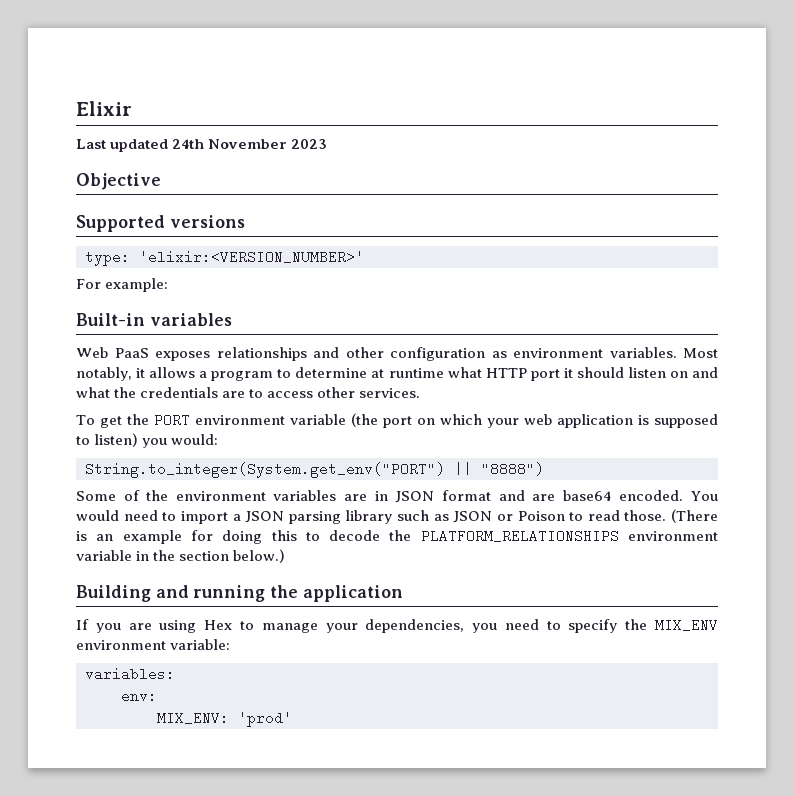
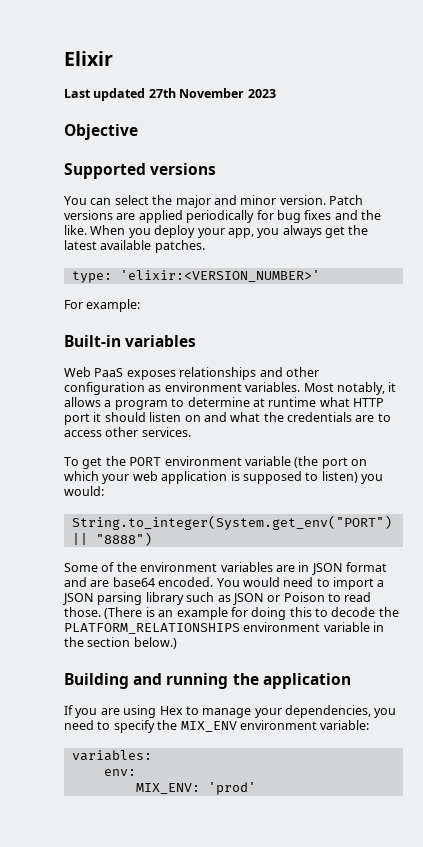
- Last updated 24th November 2023
+ Last updated 27th November 2023
+ You can select the major and minor version. Patch versions are applied periodically for bug fixes and the like. When you deploy your app, you always get the latest available patches.

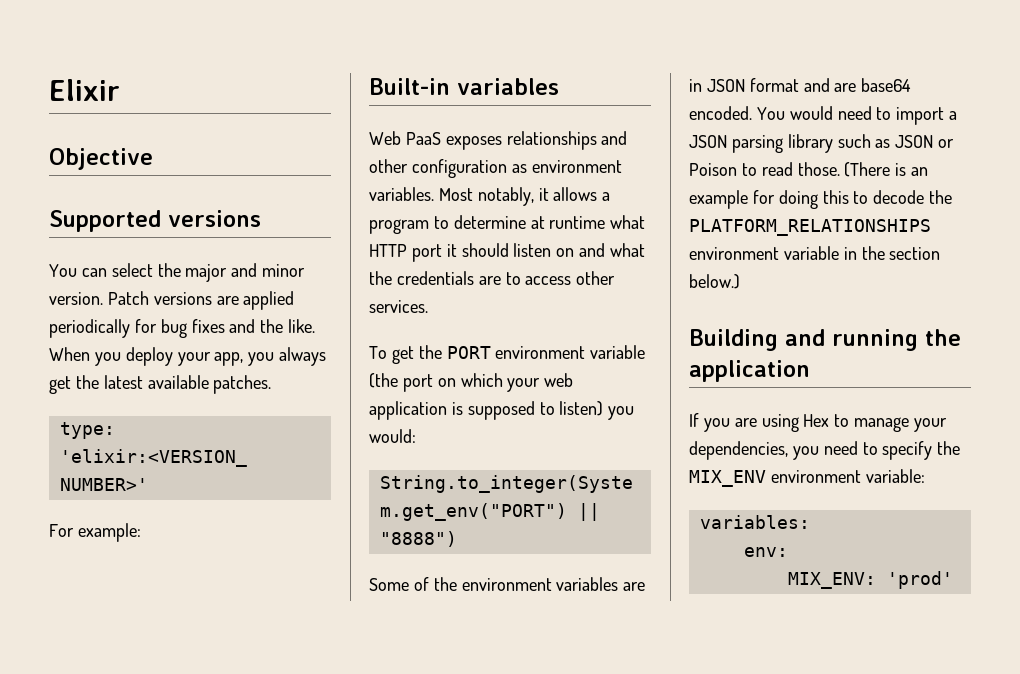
- Last updated 27th November 2023

